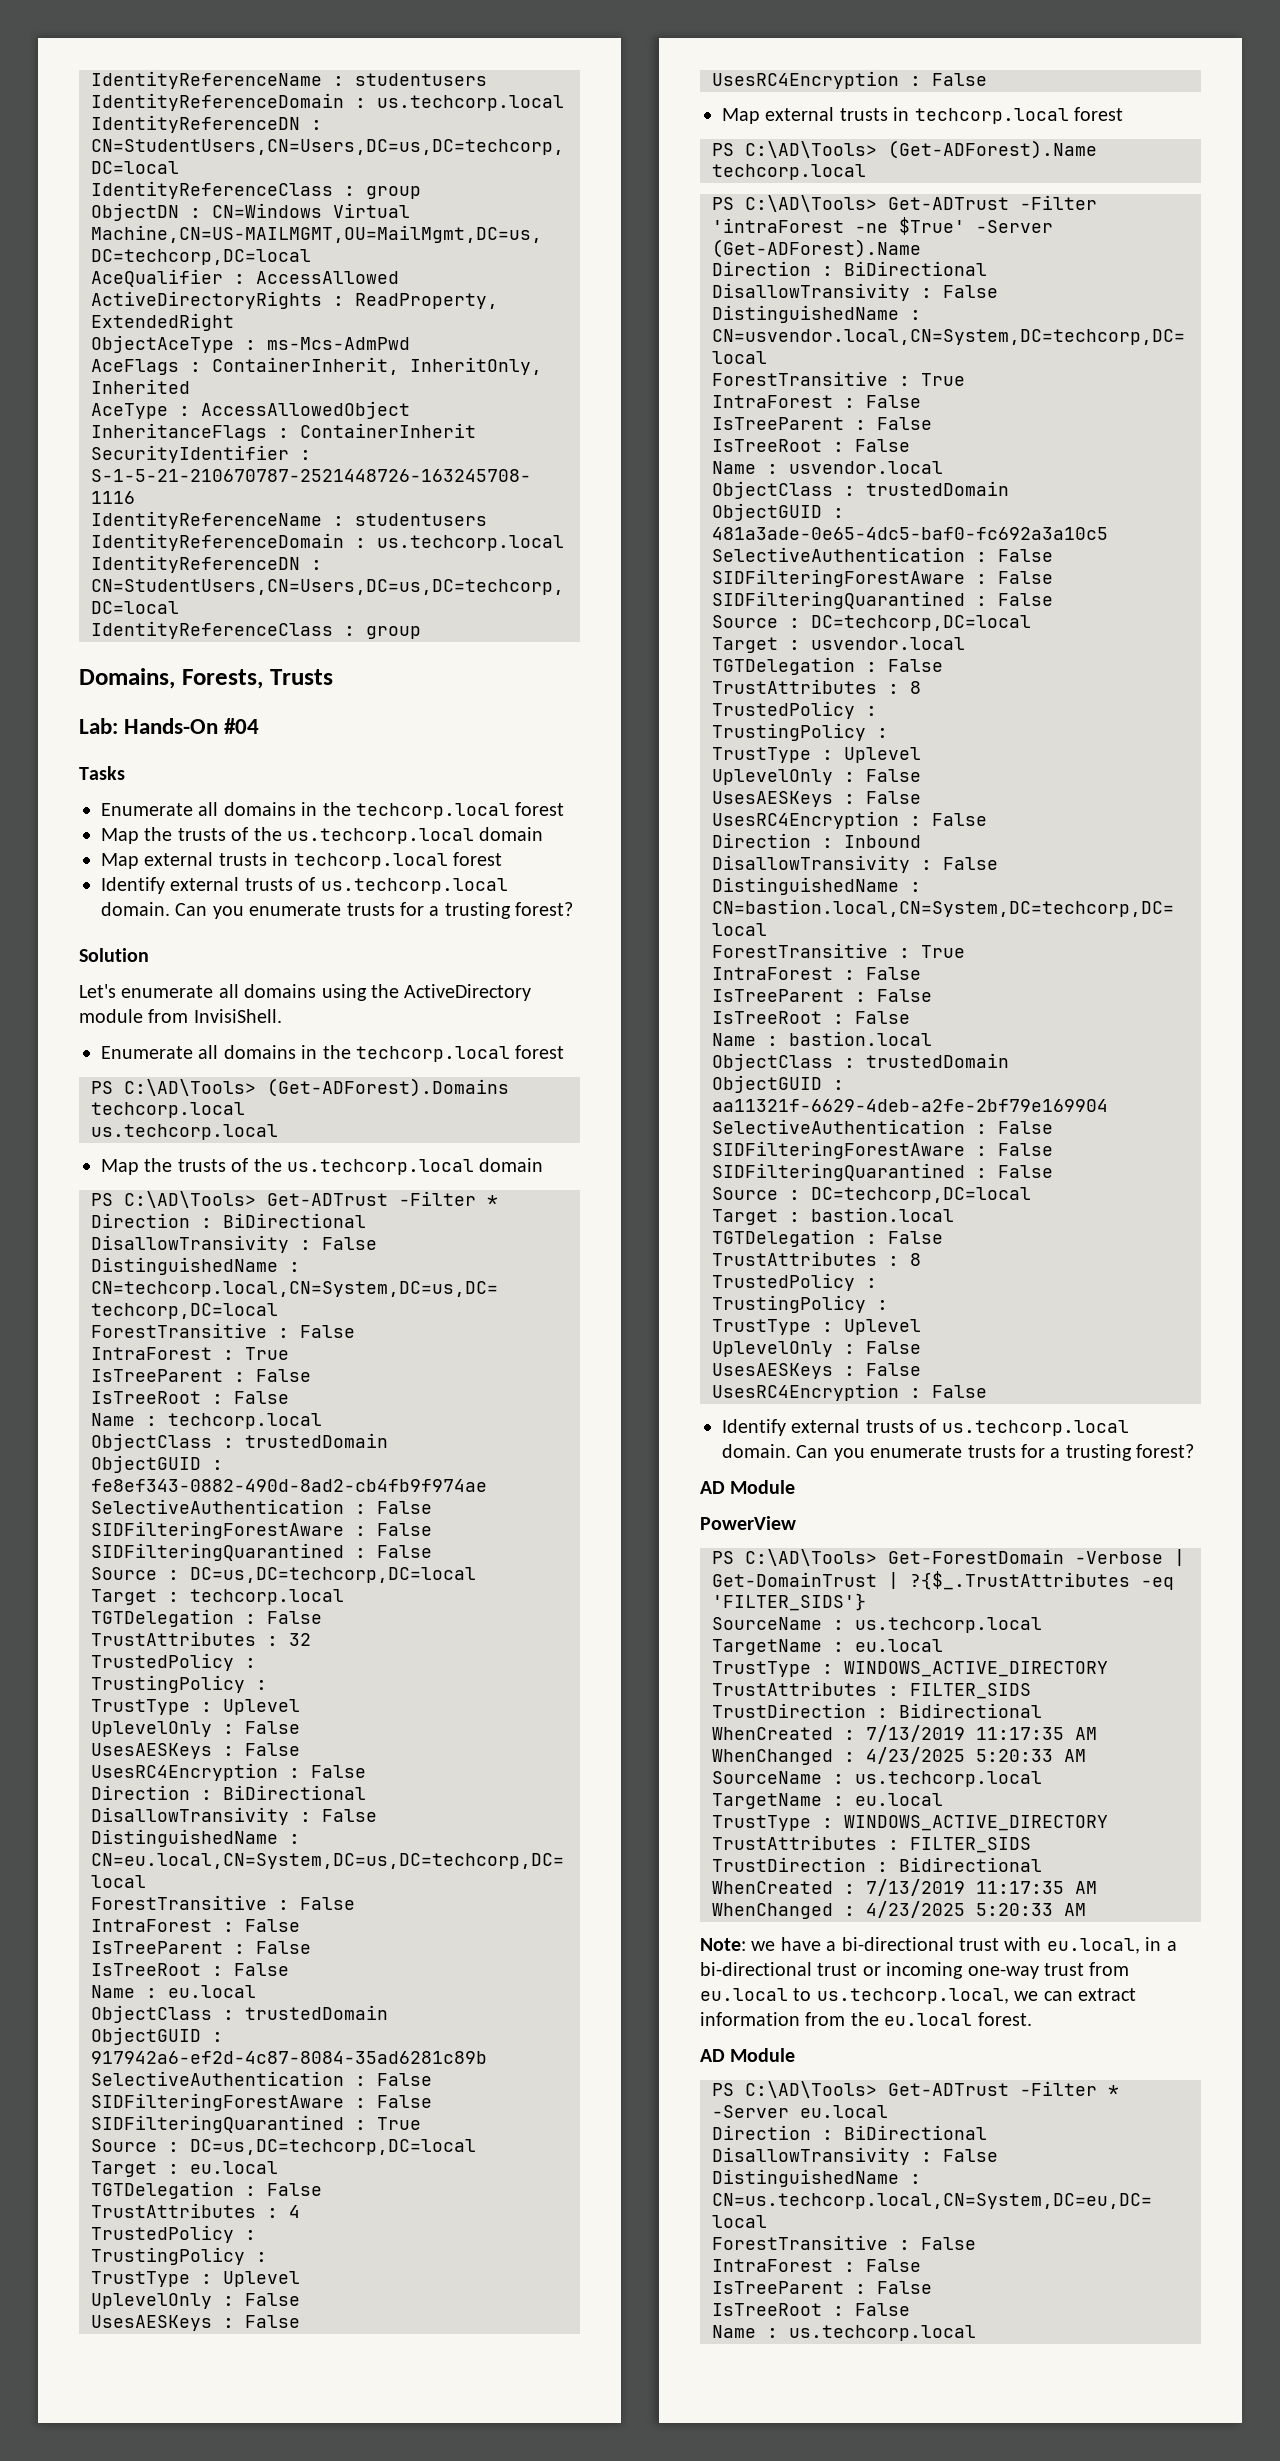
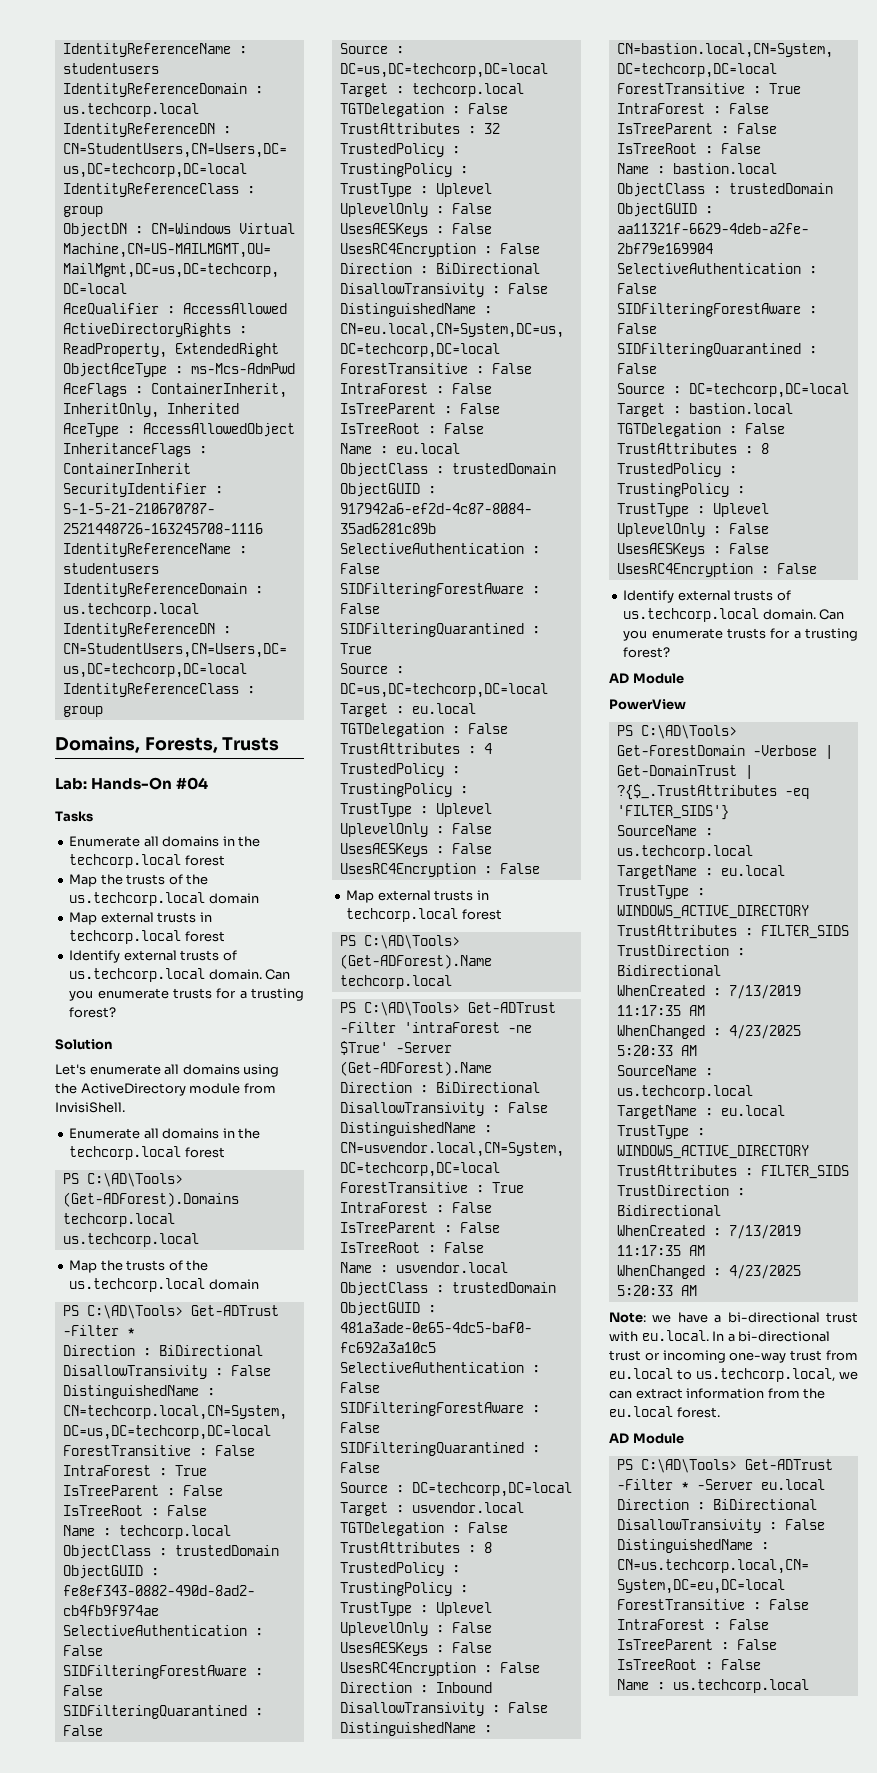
- Note: we have a bi-directional trust with eu.local, in a bi-directional trust or incoming one-way trust from eu.local to us.techcorp.local, we can extract information from the eu.local forest.
+ Note: we have a bi-directional trust with eu.local. In a bi-directional trust or incoming one-way trust from eu.local to us.techcorp.local, we can extract information from the eu.local forest.

